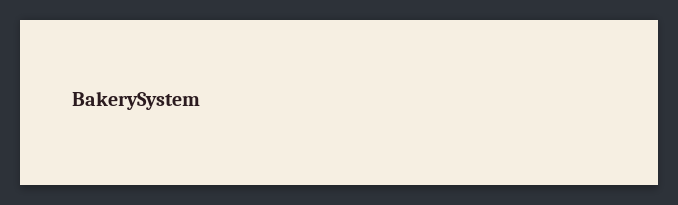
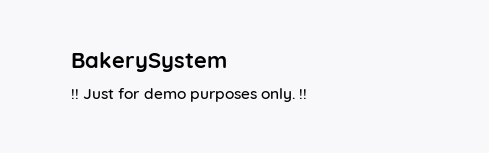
+ !! Just for demo purposes only. !!

